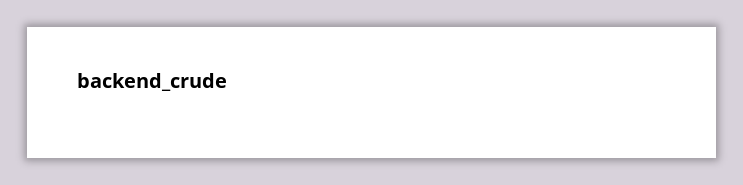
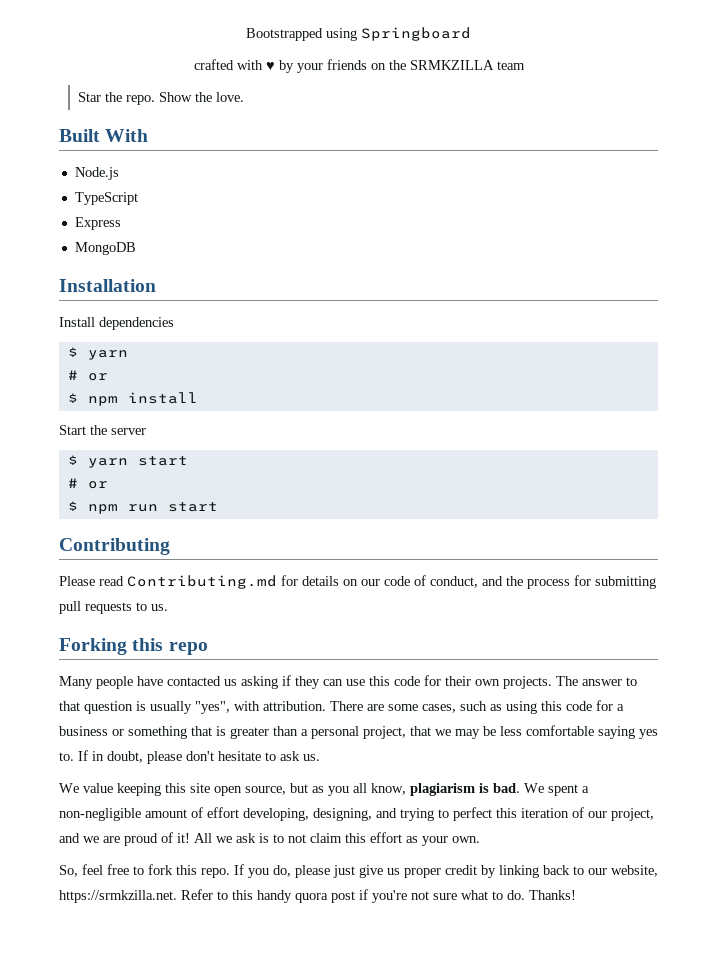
- backend_crude
+ Bootstrapped using Springboard
+ crafted with ♥ by your friends on the SRMKZILLA team
+ Star the repo. Show the love.
+ Built With
+ Node.js
+ TypeScript
+ Express
+ MongoDB
+ Installation
+ Install dependencies
+ $ yarn
+ # or
+ $ npm install
+ Start the server
+ $ yarn start
+ # or
+ $ npm run start
+ Contributing
+ Please read Contributing.md for details on our code of conduct, and the process for submitting pull requests to us.
+ Forking this repo
+ Many people have contacted us asking if they can use this code for their own projects. The answer to that question is usually "yes", with attribution. There are some cases, such as using this code for a business or something that is greater than a personal project, that we may be less comfortable saying yes to. If in doubt, please don't hesitate to ask us.
+ We value keeping this site open source, but as you all know, plagiarism is bad. We spent a non-negligible amount of effort developing, designing, and trying to perfect this iteration of our project, and we are proud of it! All we ask is to not claim this effort as your own.
+ So, feel free to fork this repo. If you do, please just give us proper credit by linking back to our website, https://srmkzilla.net. Refer to this handy quora post if you're not sure what to do. Thanks!

